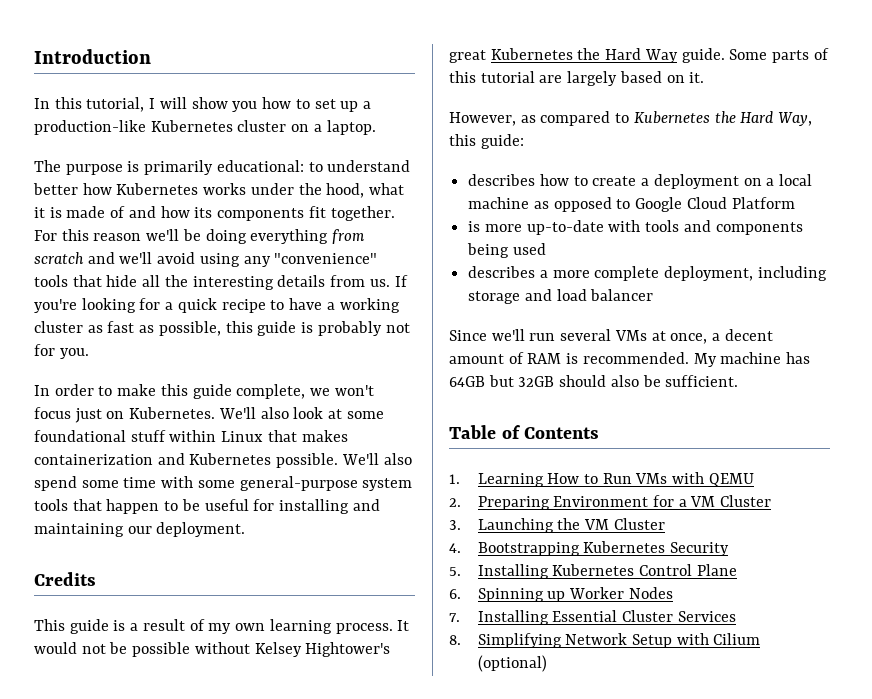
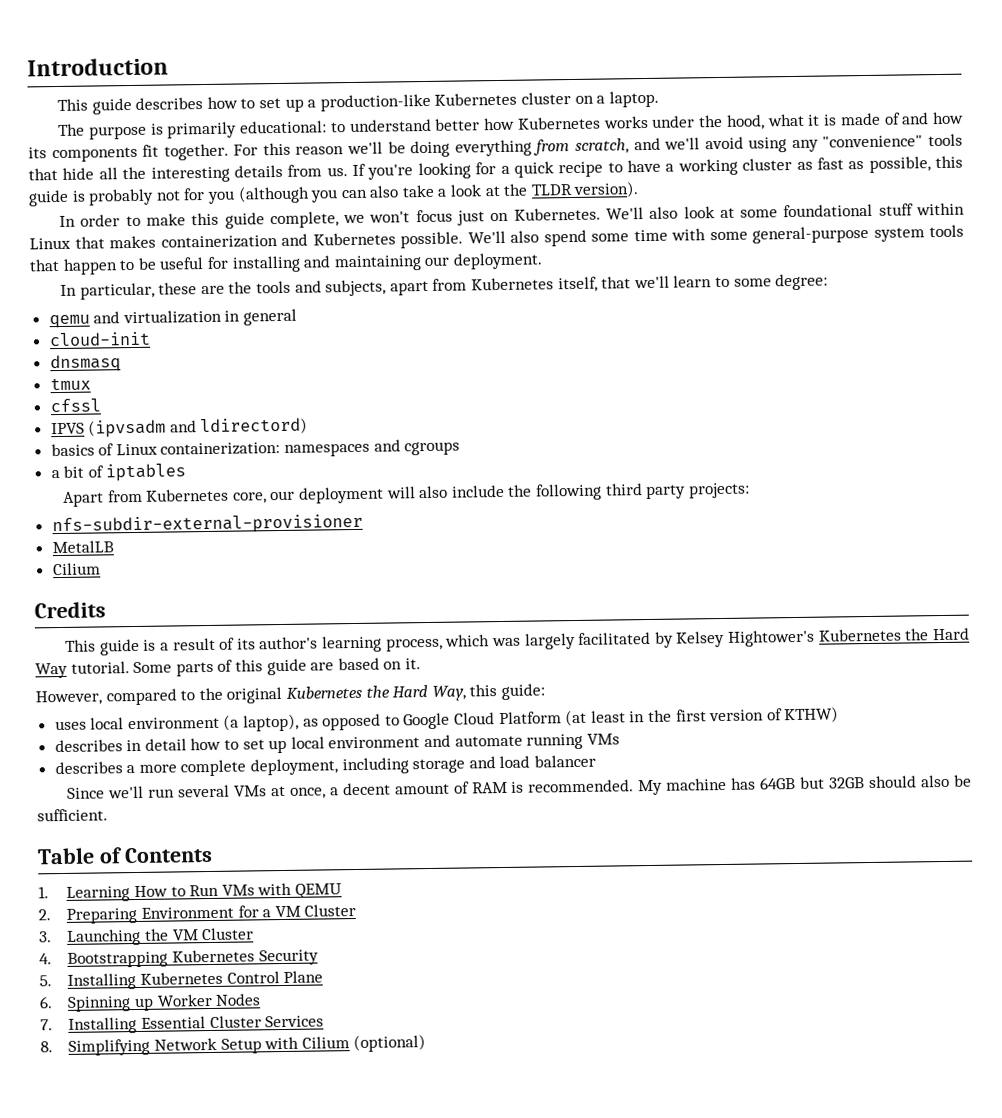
- In this tutorial, I will show you how to set up a production-like Kubernetes cluster on a laptop.
+ This guide describes how to set up a production-like Kubernetes cluster on a laptop.
- For this reason we'll be doing everything from scratch and we'll avoid using any "convenience" tools that hide all the interesting details from us.
+ For this reason we'll be doing everything from scratch, and we'll avoid using any "convenience" tools that hide all the interesting details from us.
- If you're looking for a quick recipe to have a working cluster as fast as possible, this guide is probably not for you.
+ If you're looking for a quick recipe to have a working cluster as fast as possible, this guide is probably not for you (although you can also take a look at the TLDR version).
+ In particular, these are the tools and subjects, apart from Kubernetes itself, that we'll learn to some degree:
+ qemu and virtualization in general
+ cloud-init
+ dnsmasq
+ tmux
+ cfssl
+ IPVS (ipvsadm and ldirectord)
+ basics of Linux containerization: namespaces and cgroups
+ a bit of iptables
+ Apart from Kubernetes core, our deployment will also include the following third party projects:
+ nfs-subdir-external-provisioner
+ MetalLB
+ Cilium
- This guide is a result of my own learning process. It would not be possible without Kelsey Hightower's great Kubernetes the Hard Way guide.
+ This guide is a result of its author's learning process, which was largely facilitated by Kelsey Hightower's Kubernetes the Hard Way tutorial.
- Some parts of this tutorial are largely based on it.
+ Some parts of this guide are based on it.
- However, as compared to Kubernetes the Hard Way, this guide:
+ However, compared to the original Kubernetes the Hard Way, this guide:
- describes how to create a deployment on a local machine as opposed to Google Cloud Platform
- is more up-to-date with tools and components being used
+ uses local environment (a laptop), as opposed to Google Cloud Platform (at least in the first version of KTHW)
+ describes in detail how to set up local environment and automate running VMs

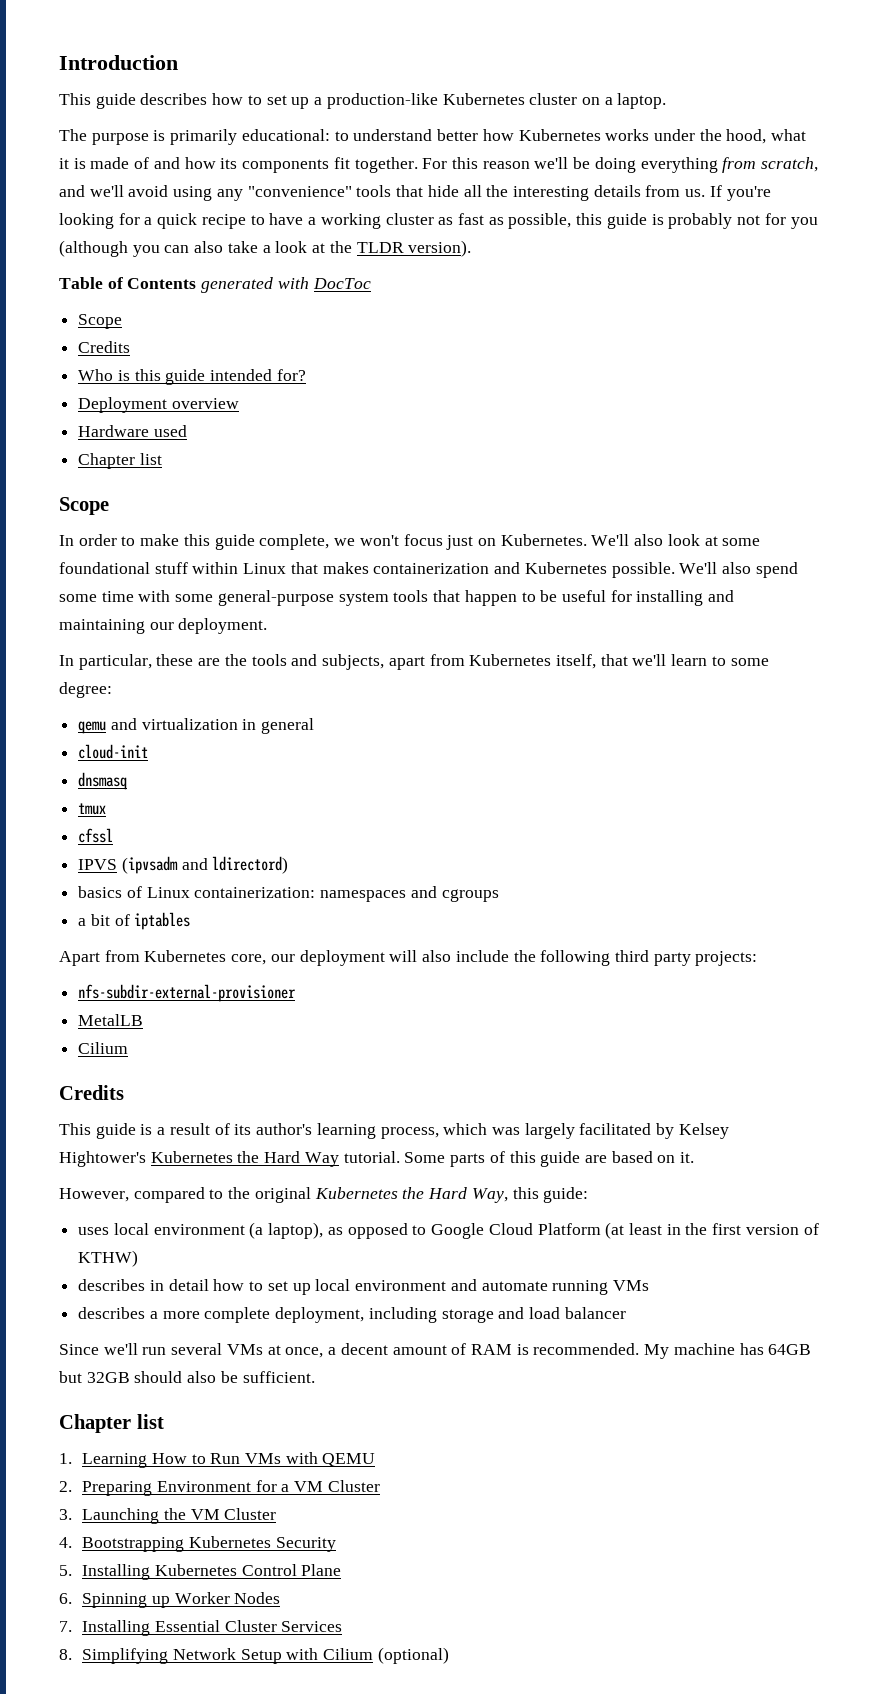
+ Table of Contents generated with DocToc
+ Scope
+ Credits
+ Who is this guide intended for?
+ Deployment overview
+ Hardware used
+ Chapter list
+ Scope
  My machine has 64GB but 32GB should also be sufficient.
- Table of Contents
+ Chapter list

